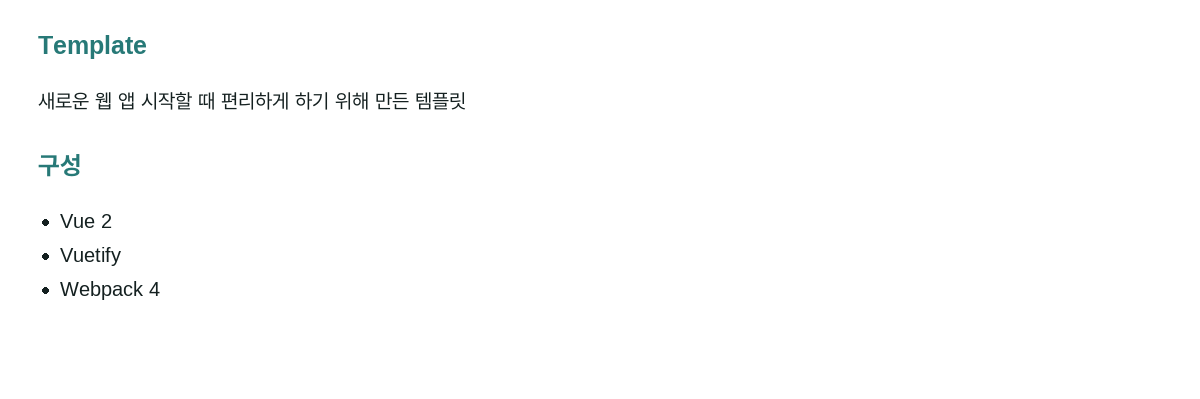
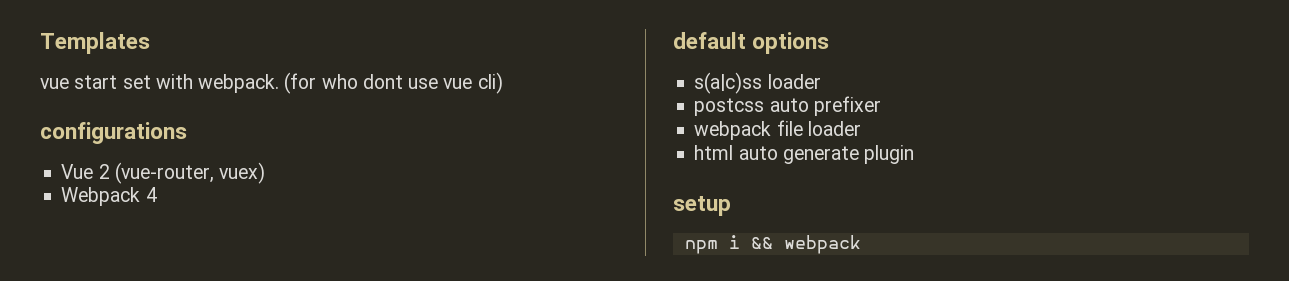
- Template
- 새로운 웹 앱 시작할 때 편리하게 하기 위해 만든 템플릿
- 구성
+ Templates
+ vue start set with webpack. (for who dont use vue cli)
+ configurations
- Vue 2
- Vuetify
+ Vue 2 (vue-router, vuex)
+ default options
+ s(a|c)ss loader
+ postcss auto prefixer
+ webpack file loader
+ html auto generate plugin
+ setup
+ npm i && webpack

